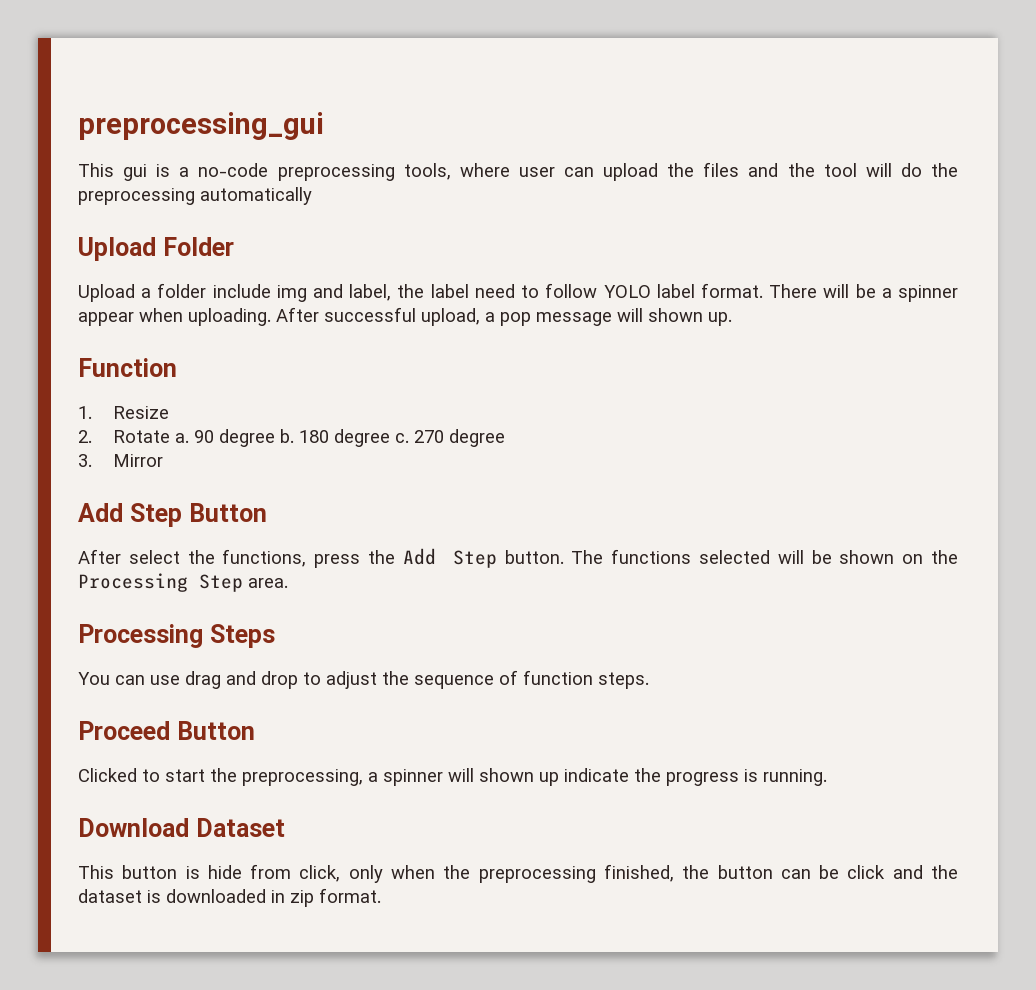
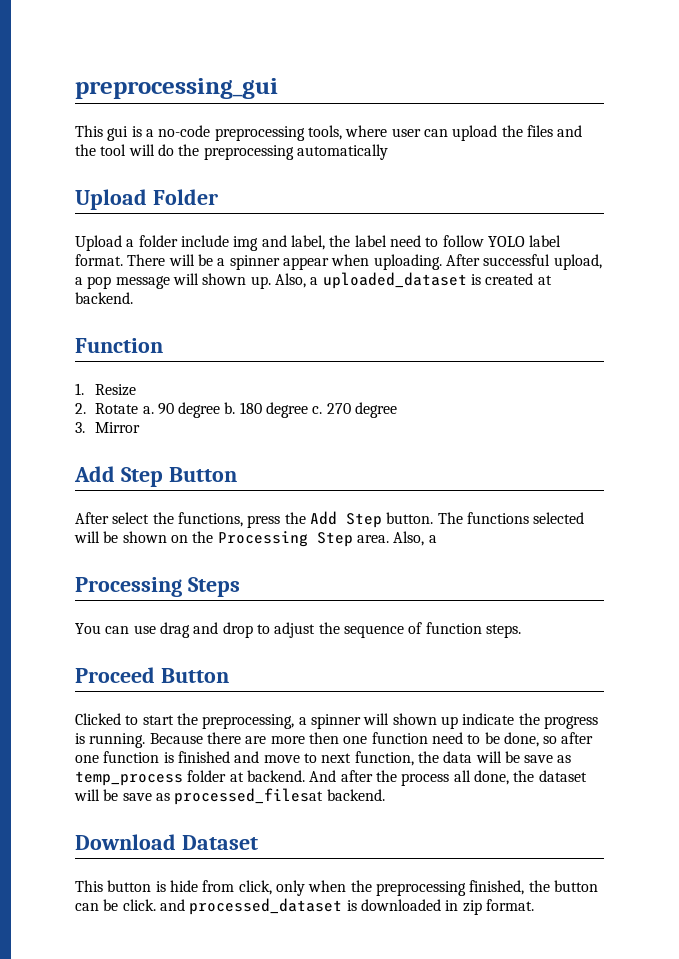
+ Also, a uploaded_dataset is created at backend.
- The functions selected will be shown on the Processing Step area.
+ The functions selected will be shown on the Processing Step area. Also, a
+ Because there are more then one function need to be done, so after one function is finished and move to next function, the data will be save as temp_process folder at backend. And after the process all done, the dataset will be save as processed_filesat backend.
- This button is hide from click, only when the preprocessing finished, the button can be click and the dataset is downloaded in zip format.
+ This button is hide from click, only when the preprocessing finished, the button can be click. and processed_dataset is downloaded in zip format.

